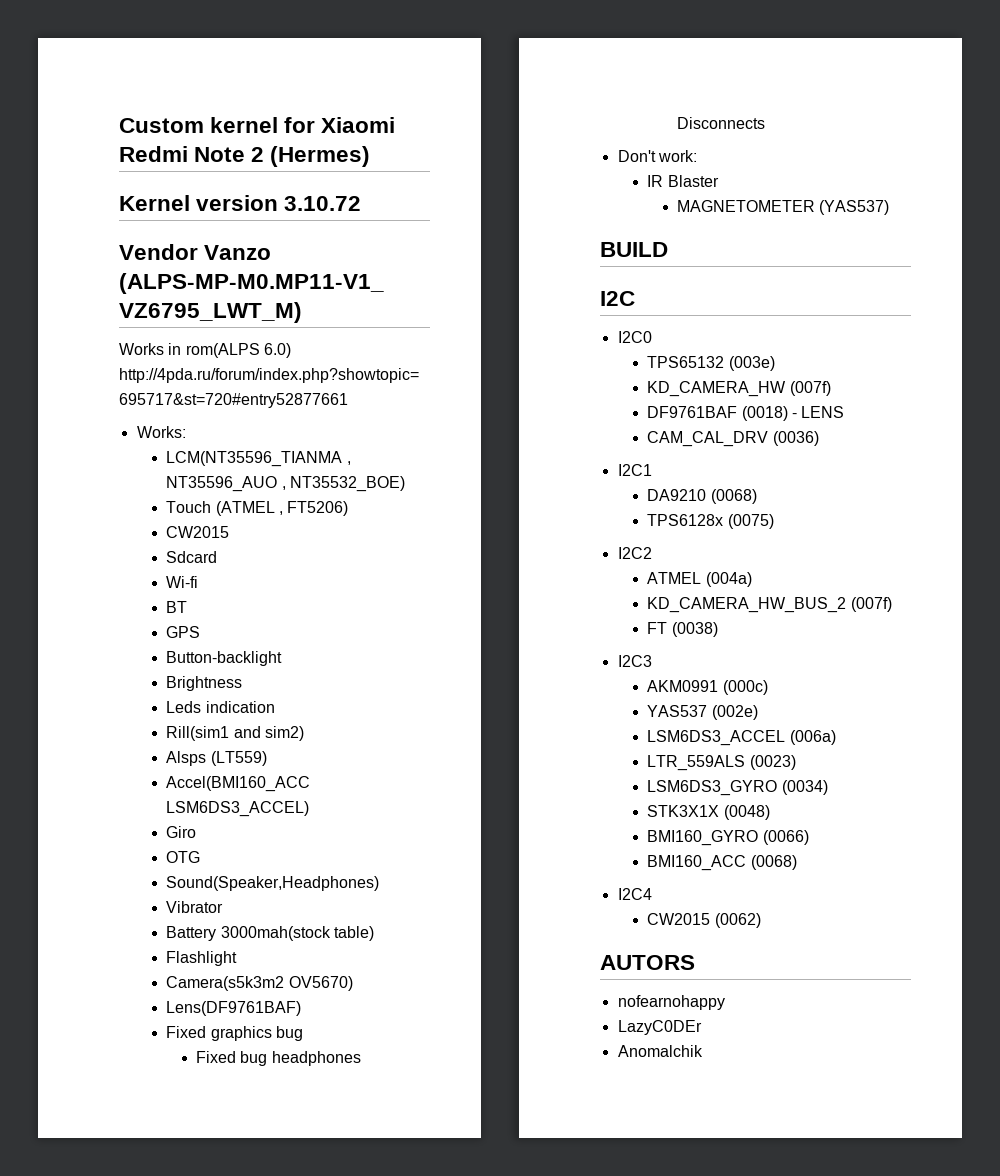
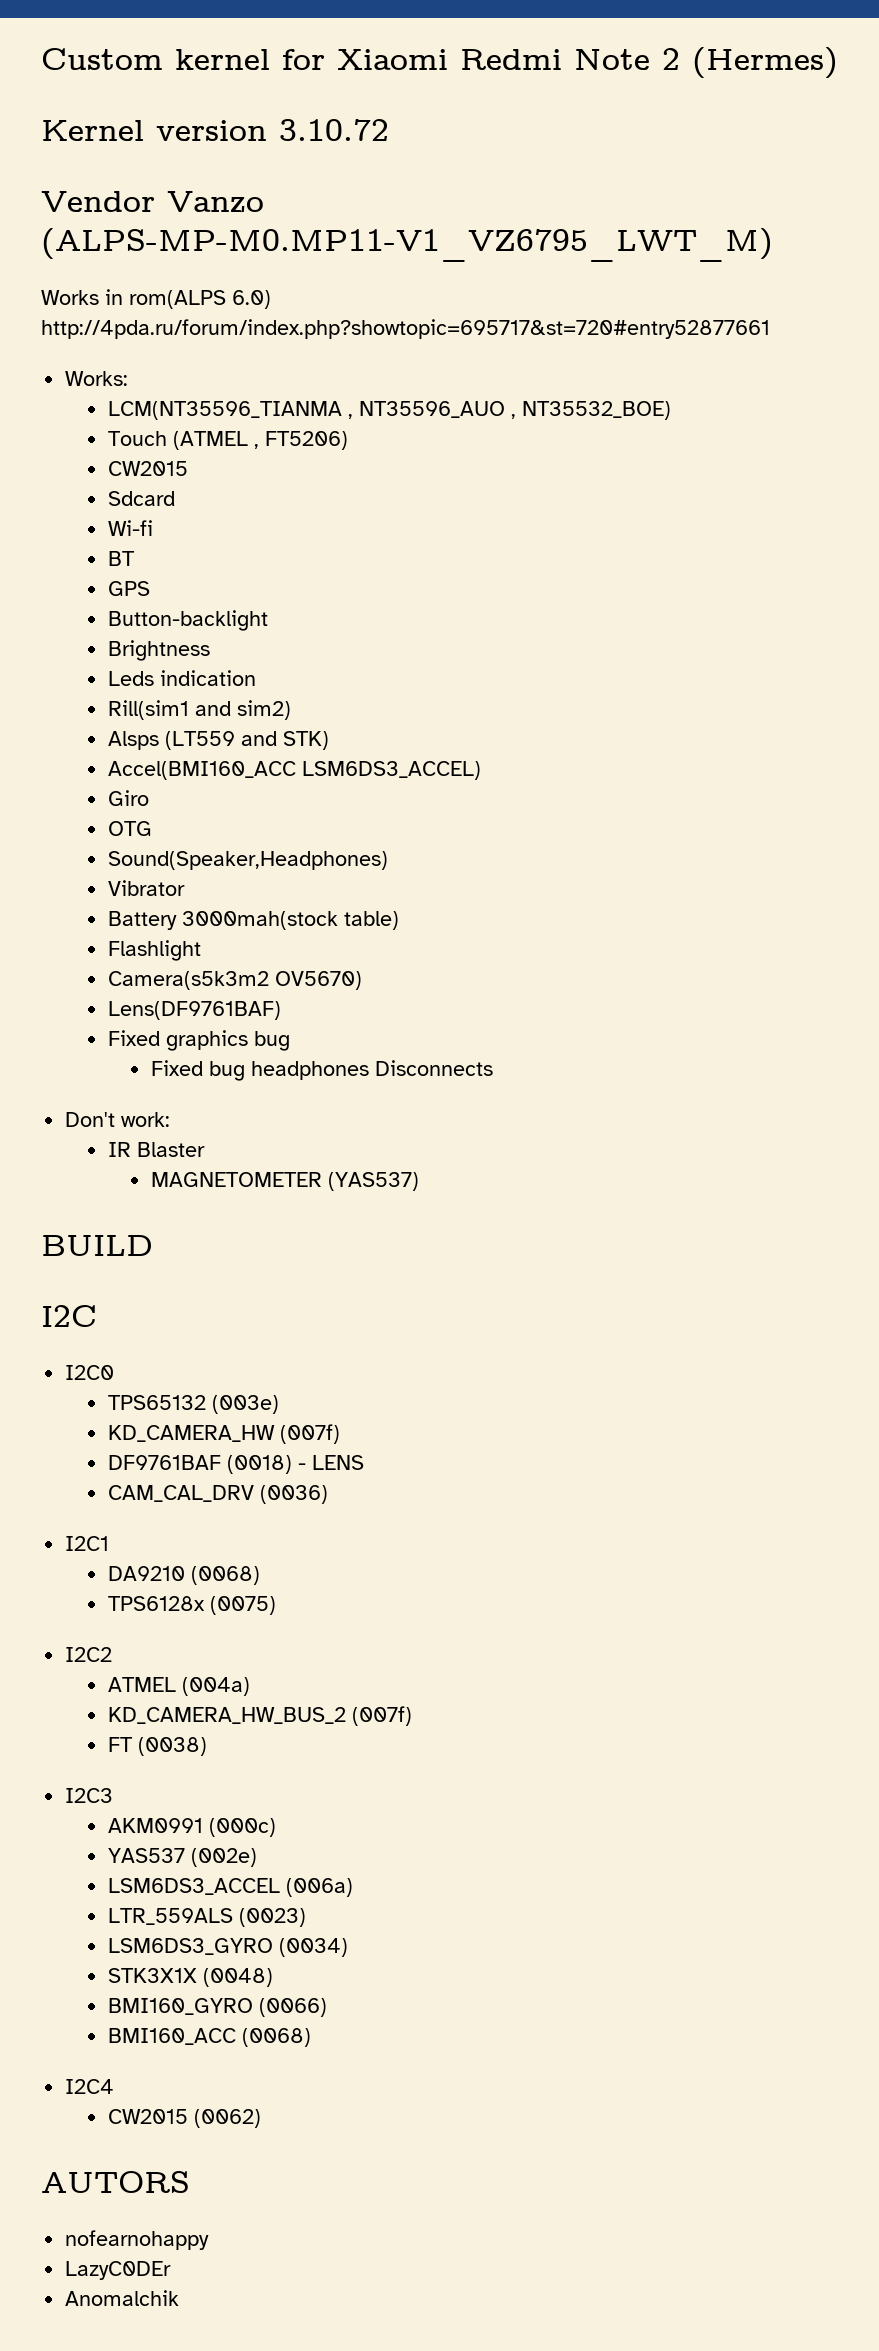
- Alsps (LT559)
+ Alsps (LT559 and STK)

